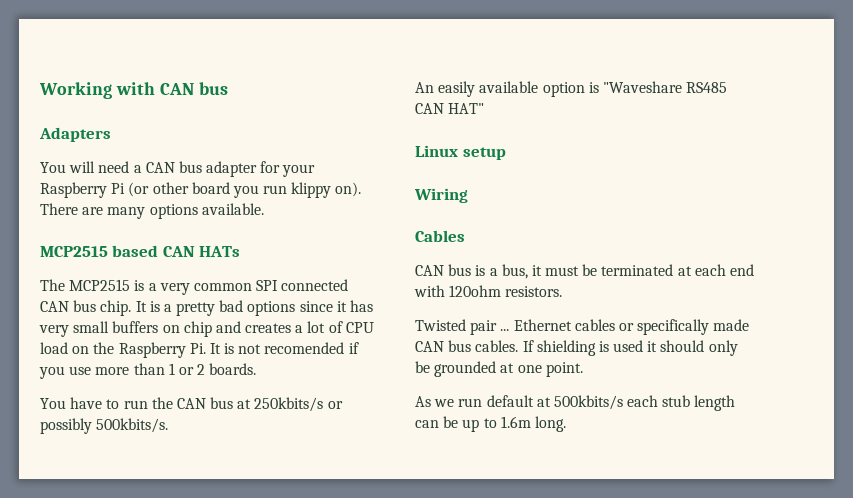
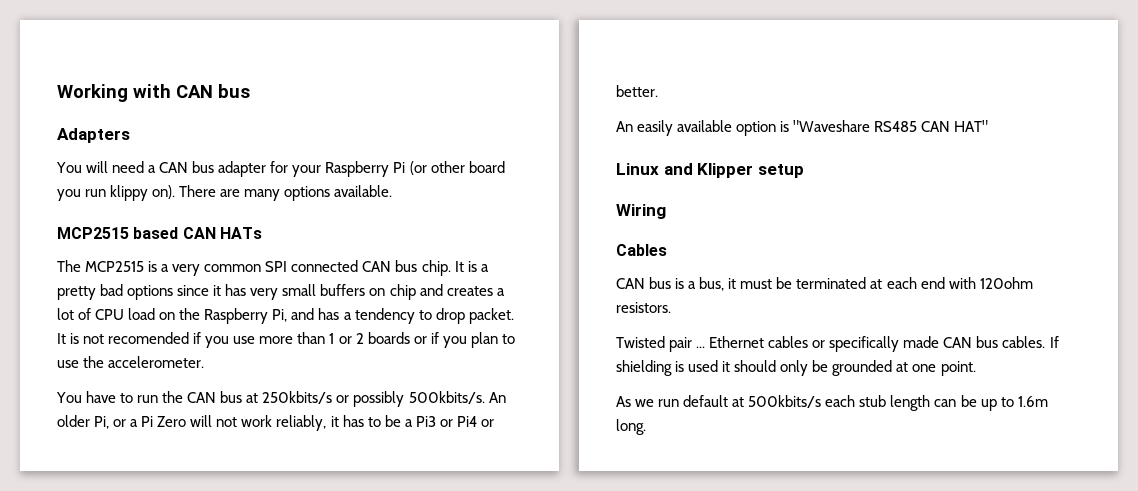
- It is a pretty bad options since it has very small buffers on chip and creates a lot of CPU load on the Raspberry Pi. It is not recomended if you use more than 1 or 2 boards.
+ It is a pretty bad options since it has very small buffers on chip and creates a lot of CPU load on the Raspberry Pi, and has a tendency to drop packet. It is not recomended if you use more than 1 or 2 boards or if you plan to use the accelerometer.
+ An older Pi, or a Pi Zero will not work reliably, it has to be a Pi3 or Pi4 or better.
- Linux setup
+ Linux and Klipper setup

